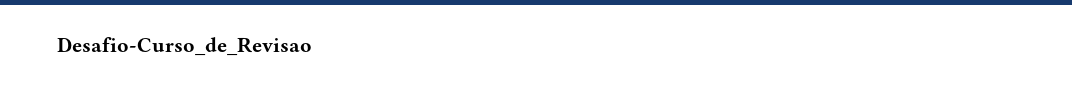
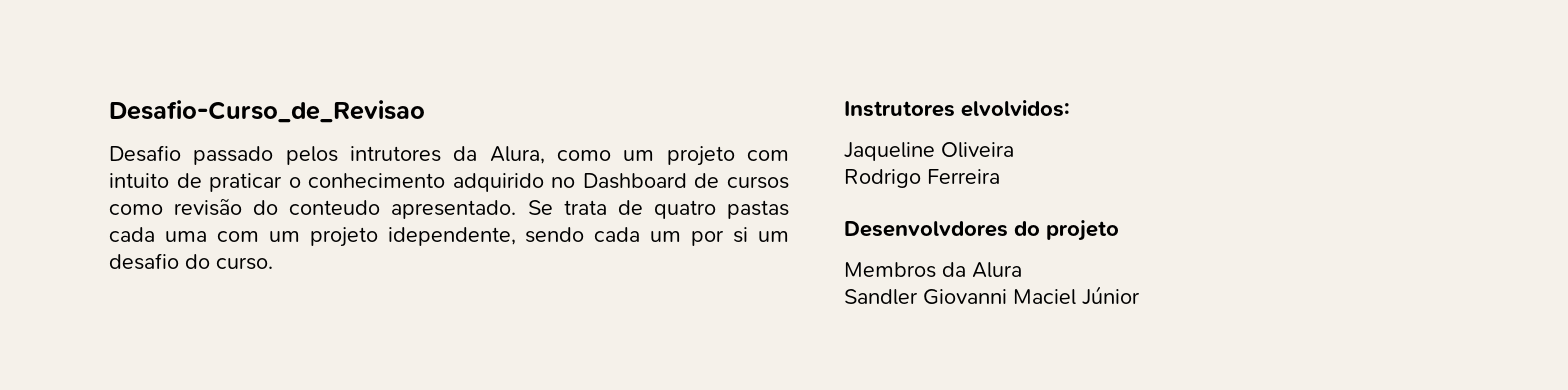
+ Desafio passado pelos intrutores da Alura, como um projeto com intuito de praticar o conhecimento adquirido no Dashboard de cursos como revisão do conteudo apresentado. Se trata de quatro pastas cada uma com um projeto idependente, sendo cada um por si um desafio do curso.
+ Instrutores elvolvidos:
+ Jaqueline Oliveira
+ Rodrigo Ferreira
+ Desenvolvdores do projeto
+ Membros da Alura
+ Sandler Giovanni Maciel Júnior

